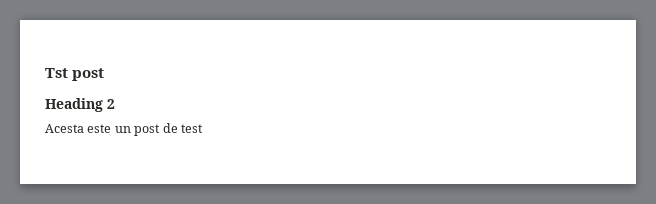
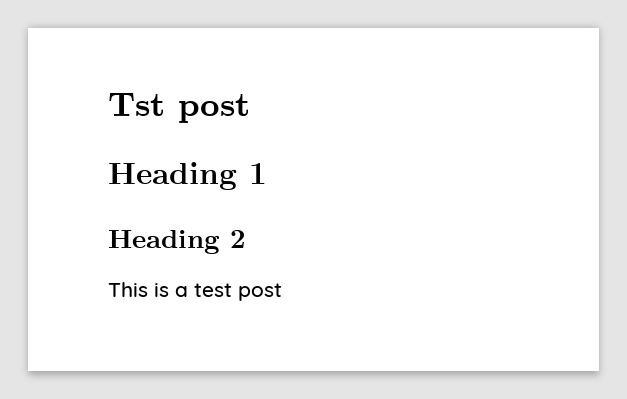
+ Heading 1
- Acesta este un post de test
+ This is a test post

